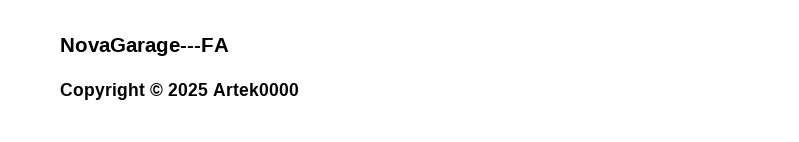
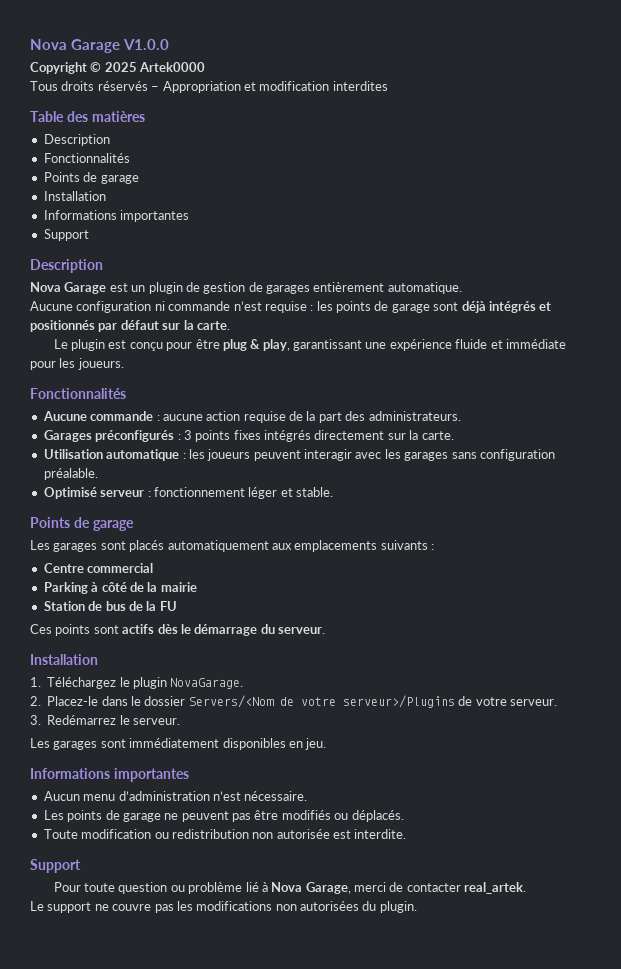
- NovaGarage---FA
+ Nova Garage V1.0.0
+ Tous droits réservés – Appropriation et modification interdites
+ Table des matières
+ Description
+ Fonctionnalités
+ Points de garage
+ Installation
+ Informations importantes
+ Support
+ Description
+ Nova Garage est un plugin de gestion de garages entièrement automatique.
+ Aucune configuration ni commande n’est requise : les points de garage sont déjà intégrés et positionnés par défaut sur la carte.
+ Le plugin est conçu pour être plug & play, garantissant une expérience fluide et immédiate pour les joueurs.
+ Fonctionnalités
+ Aucune commande : aucune action requise de la part des administrateurs.
+ Garages préconfigurés : 3 points fixes intégrés directement sur la carte.
+ Utilisation automatique : les joueurs peuvent interagir avec les garages sans configuration préalable.
+ Optimisé serveur : fonctionnement léger et stable.
+ Points de garage
+ Les garages sont placés automatiquement aux emplacements suivants :
+ Centre commercial
+ Parking à côté de la mairie
+ Station de bus de la FU
+ Ces points sont actifs dès le démarrage du serveur.
+ Installation
+ 1. Téléchargez le plugin NovaGarage.
+ 2. Placez-le dans le dossier Servers/<Nom de votre serveur>/Plugins de votre serveur.
+ 3. Redémarrez le serveur.
+ Les garages sont immédiatement disponibles en jeu.
+ Informations importantes
+ Aucun menu d’administration n’est nécessaire.
+ Les points de garage ne peuvent pas être modifiés ou déplacés.
+ Toute modification ou redistribution non autorisée est interdite.
+ Support
+ Pour toute question ou problème lié à Nova Garage, merci de contacter real_artek.
+ Le support ne couvre pas les modifications non autorisées du plugin.

